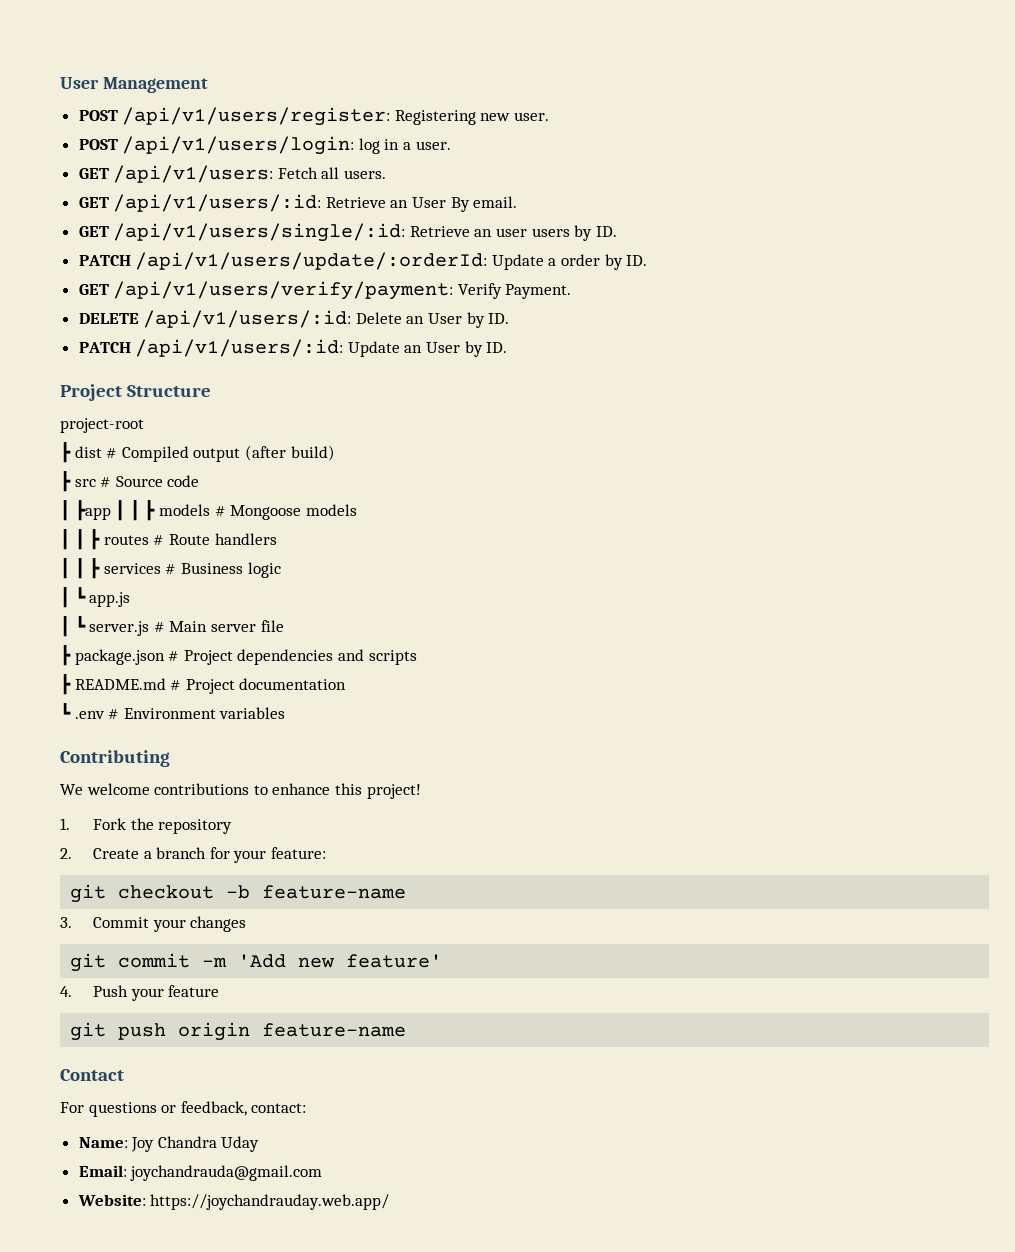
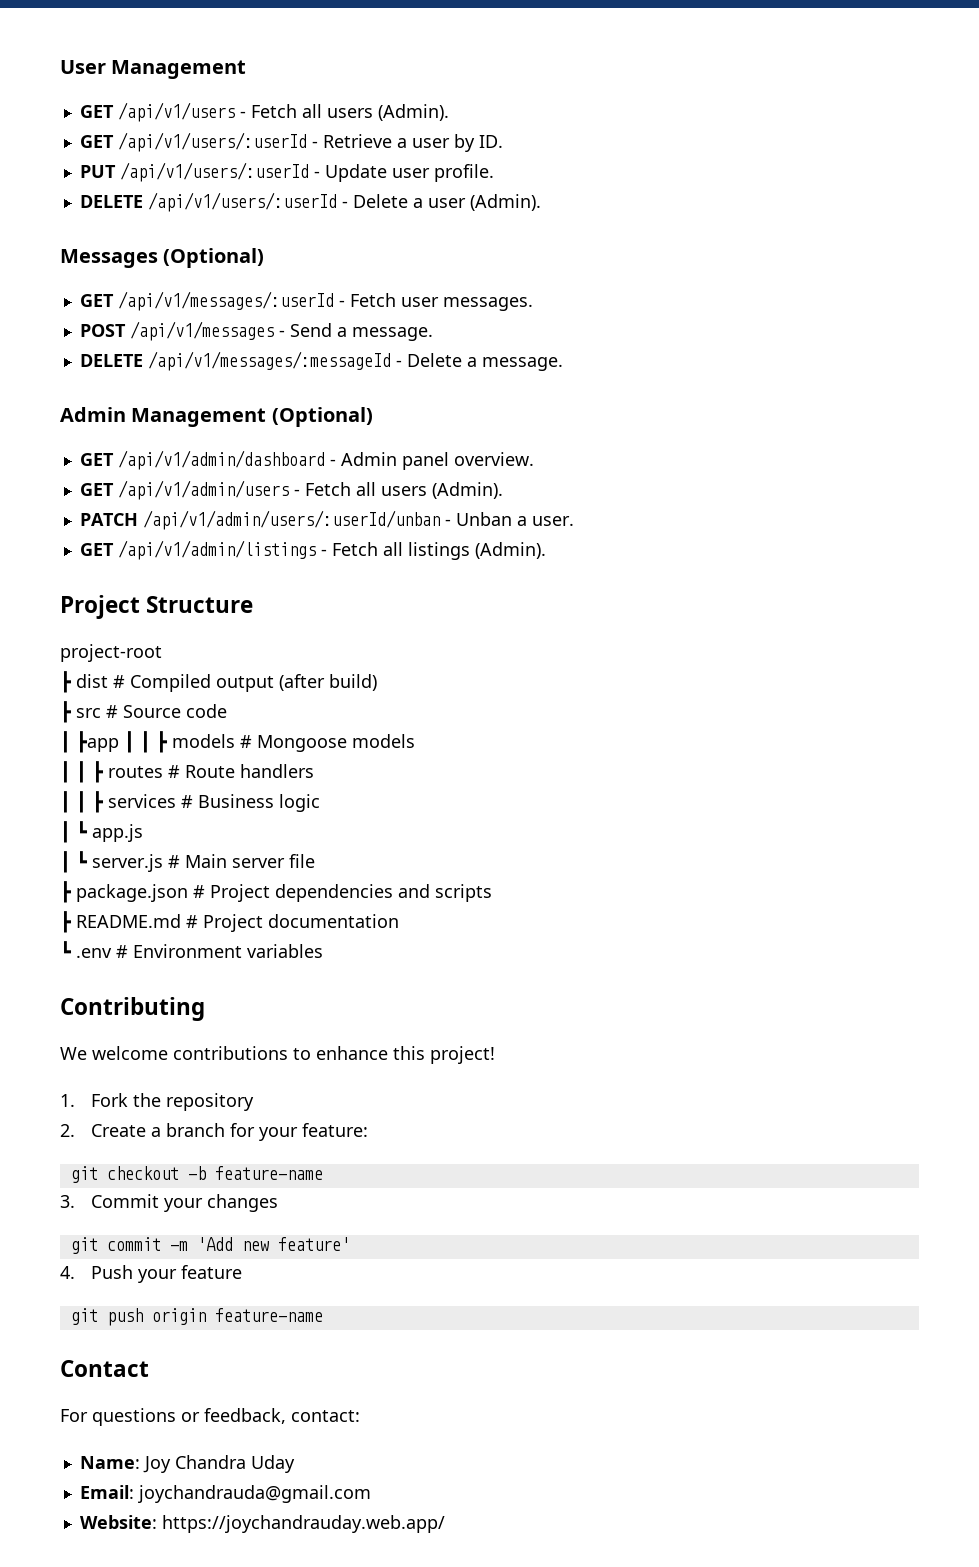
- POST /api/v1/users/register: Registering new user.
- POST /api/v1/users/login: log in a user.
- GET /api/v1/users: Fetch all users.
- GET /api/v1/users/:id: Retrieve an User By email.
- GET /api/v1/users/single/:id: Retrieve an user users by ID.
- PATCH /api/v1/users/update/:orderId: Update a order by ID.
- GET /api/v1/users/verify/payment: Verify Payment.
- DELETE /api/v1/users/:id: Delete an User by ID.
- PATCH /api/v1/users/:id: Update an User by ID.
+ GET /api/v1/users - Fetch all users (Admin).
+ GET /api/v1/users/:userId - Retrieve a user by ID.
+ PUT /api/v1/users/:userId - Update user profile.
+ DELETE /api/v1/users/:userId - Delete a user (Admin).
+ Messages (Optional)
+ GET /api/v1/messages/:userId - Fetch user messages.
+ POST /api/v1/messages - Send a message.
+ DELETE /api/v1/messages/:messageId - Delete a message.
+ Admin Management (Optional)
+ GET /api/v1/admin/dashboard - Admin panel overview.
+ GET /api/v1/admin/users - Fetch all users (Admin).
+ PATCH /api/v1/admin/users/:userId/unban - Unban a user.
+ GET /api/v1/admin/listings - Fetch all listings (Admin).

